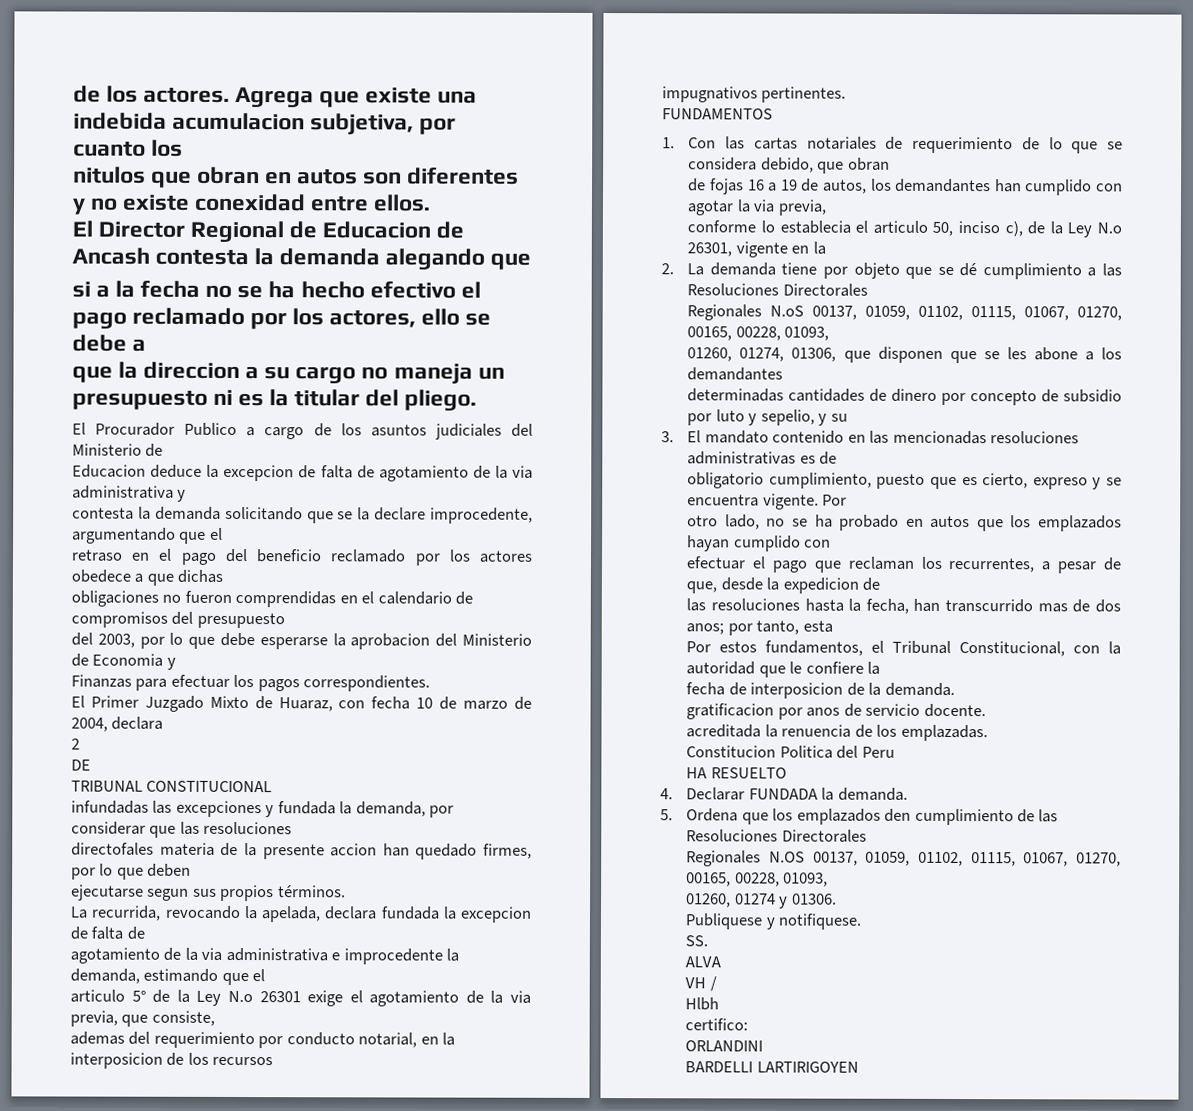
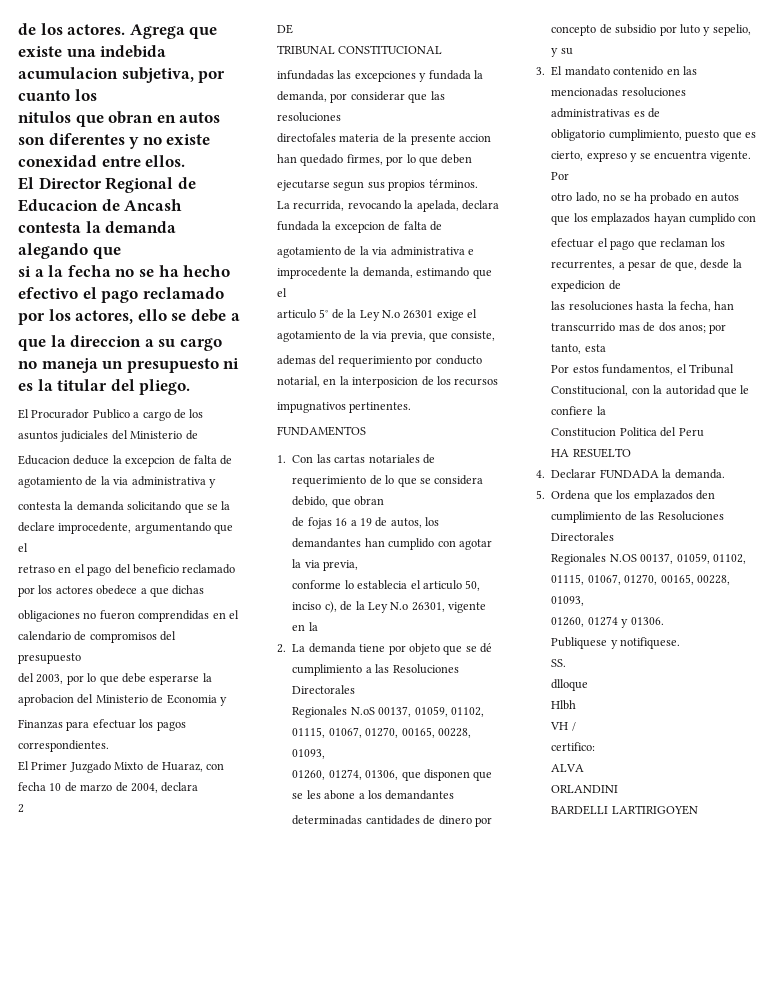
- fecha de interposicion de la demanda.
- gratificacion por anos de servicio docente.
- acreditada la renuencia de los emplazadas.
- ALVA
+ dlloque
+ Hlbh
- Hlbh
  certifico:
+ ALVA

